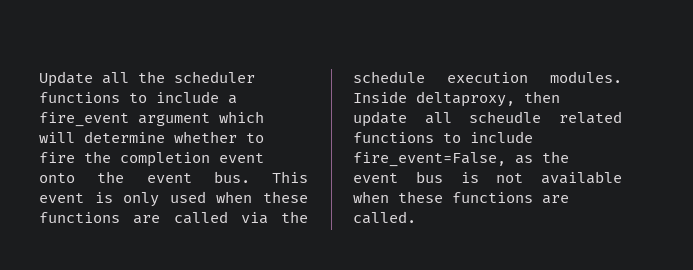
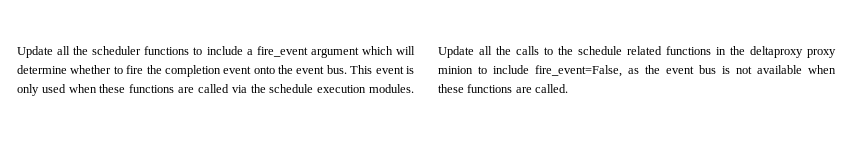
- Inside deltaproxy, then update all scheudle related functions to include fire_event=False, as the event bus is not available when these functions are called.
+ Update all the calls to the schedule related functions in the deltaproxy proxy minion to include fire_event=False, as the event bus is not available when these functions are called.

